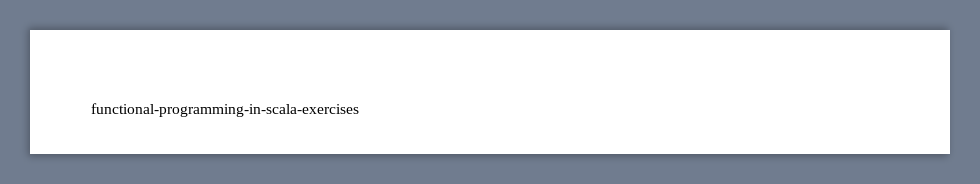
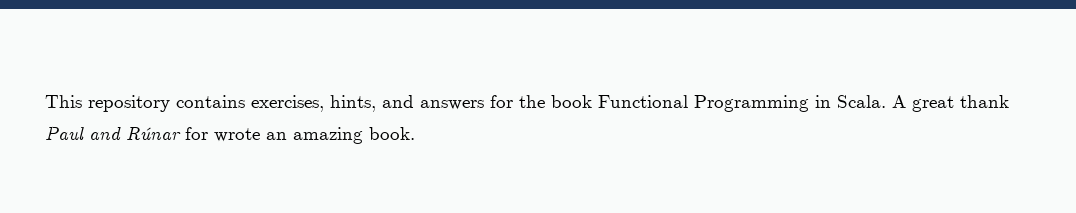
- functional-programming-in-scala-exercises
+ This repository contains exercises, hints, and answers for the book Functional Programming in Scala. A great thank Paul and Rúnar for wrote an amazing book.

